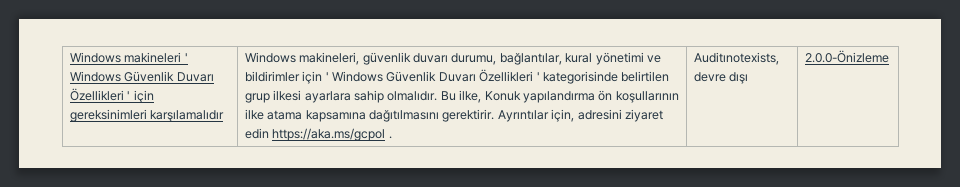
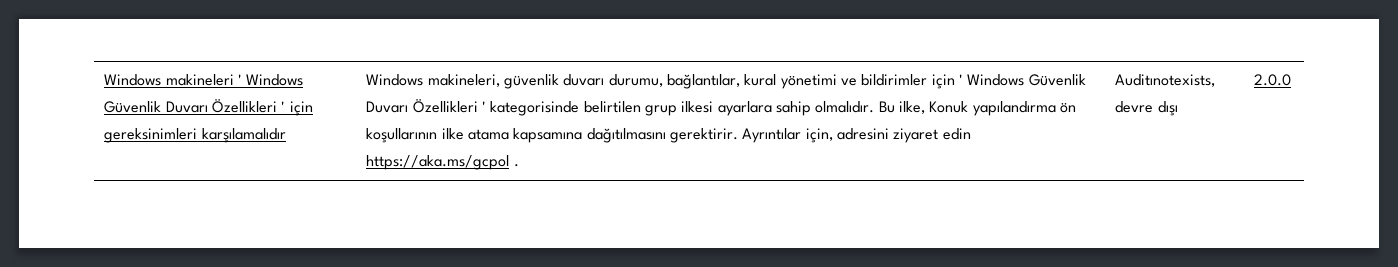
- 2.0.0-Önizleme
+ 2.0.0

